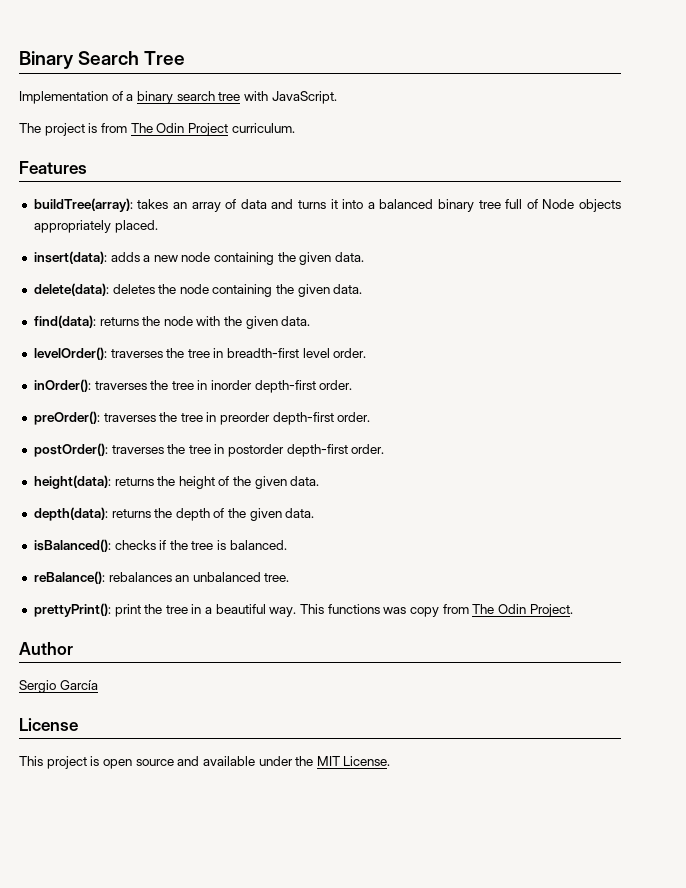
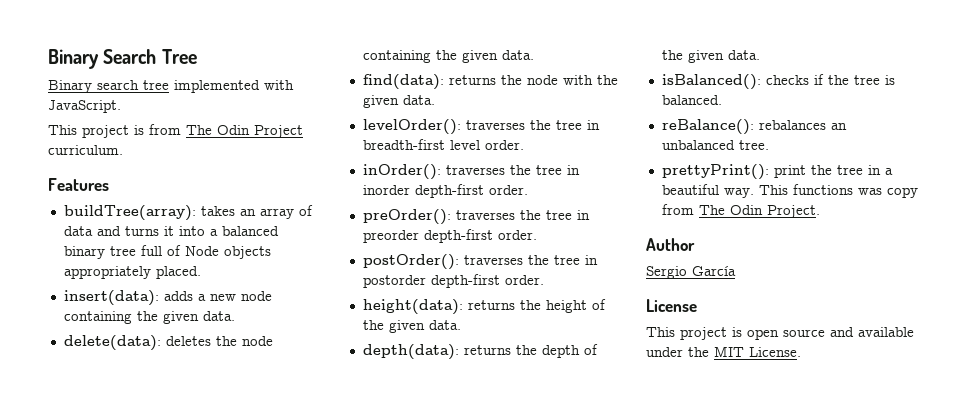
- Implementation of a binary search tree with JavaScript.
+ Binary search tree implemented with JavaScript.
- The project is from The Odin Project curriculum.
+ This project is from The Odin Project curriculum.

